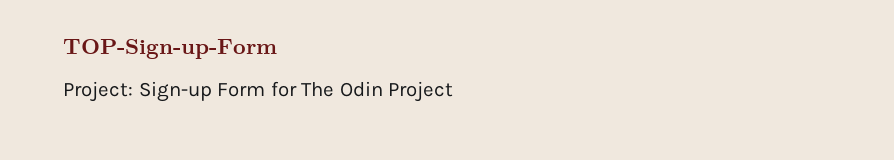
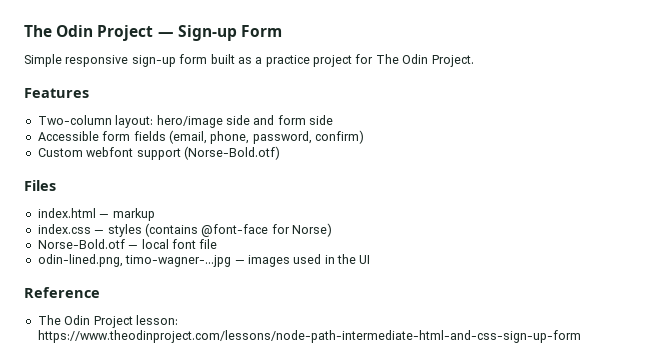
- TOP-Sign-up-Form
- Project: Sign-up Form for The Odin Project
+ The Odin Project — Sign-up Form
+ Simple responsive sign-up form built as a practice project for The Odin Project.
+ Features
+ Two-column layout: hero/image side and form side
+ Accessible form fields (email, phone, password, confirm)
+ Custom webfont support (Norse-Bold.otf)
+ Files
+ index.html — markup
+ index.css — styles (contains @font-face for Norse)
+ Norse-Bold.otf — local font file
+ odin-lined.png, timo-wagner-...jpg — images used in the UI
+ Reference
+ The Odin Project lesson: https://www.theodinproject.com/lessons/node-path-intermediate-html-and-css-sign-up-form

